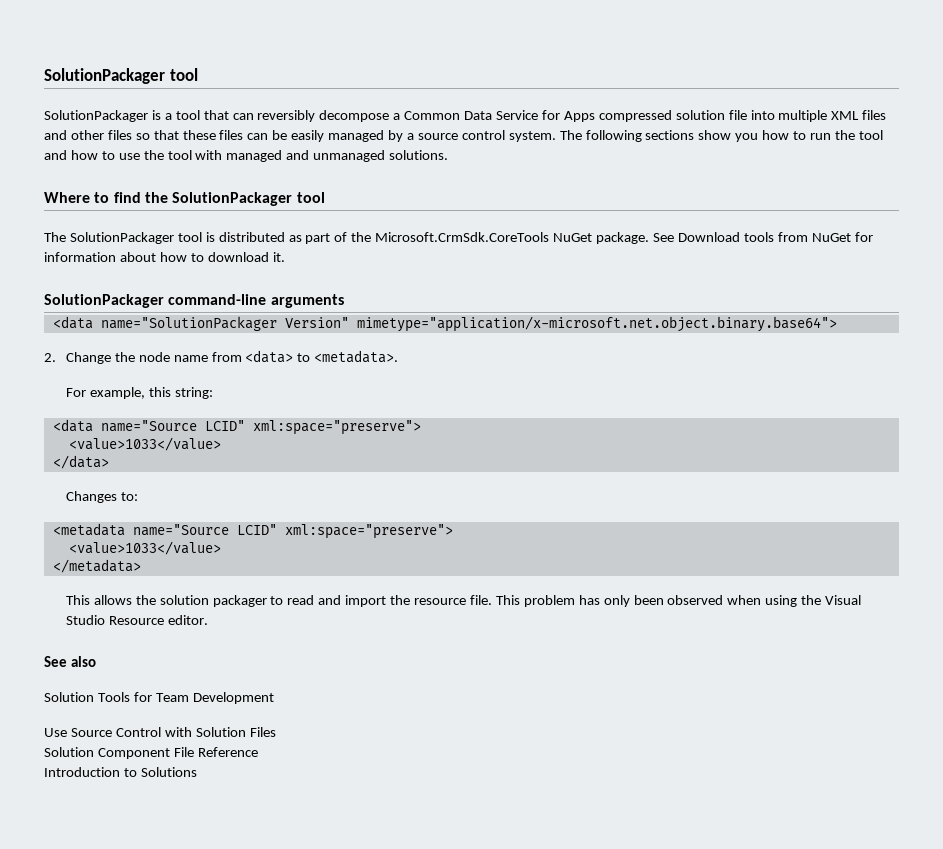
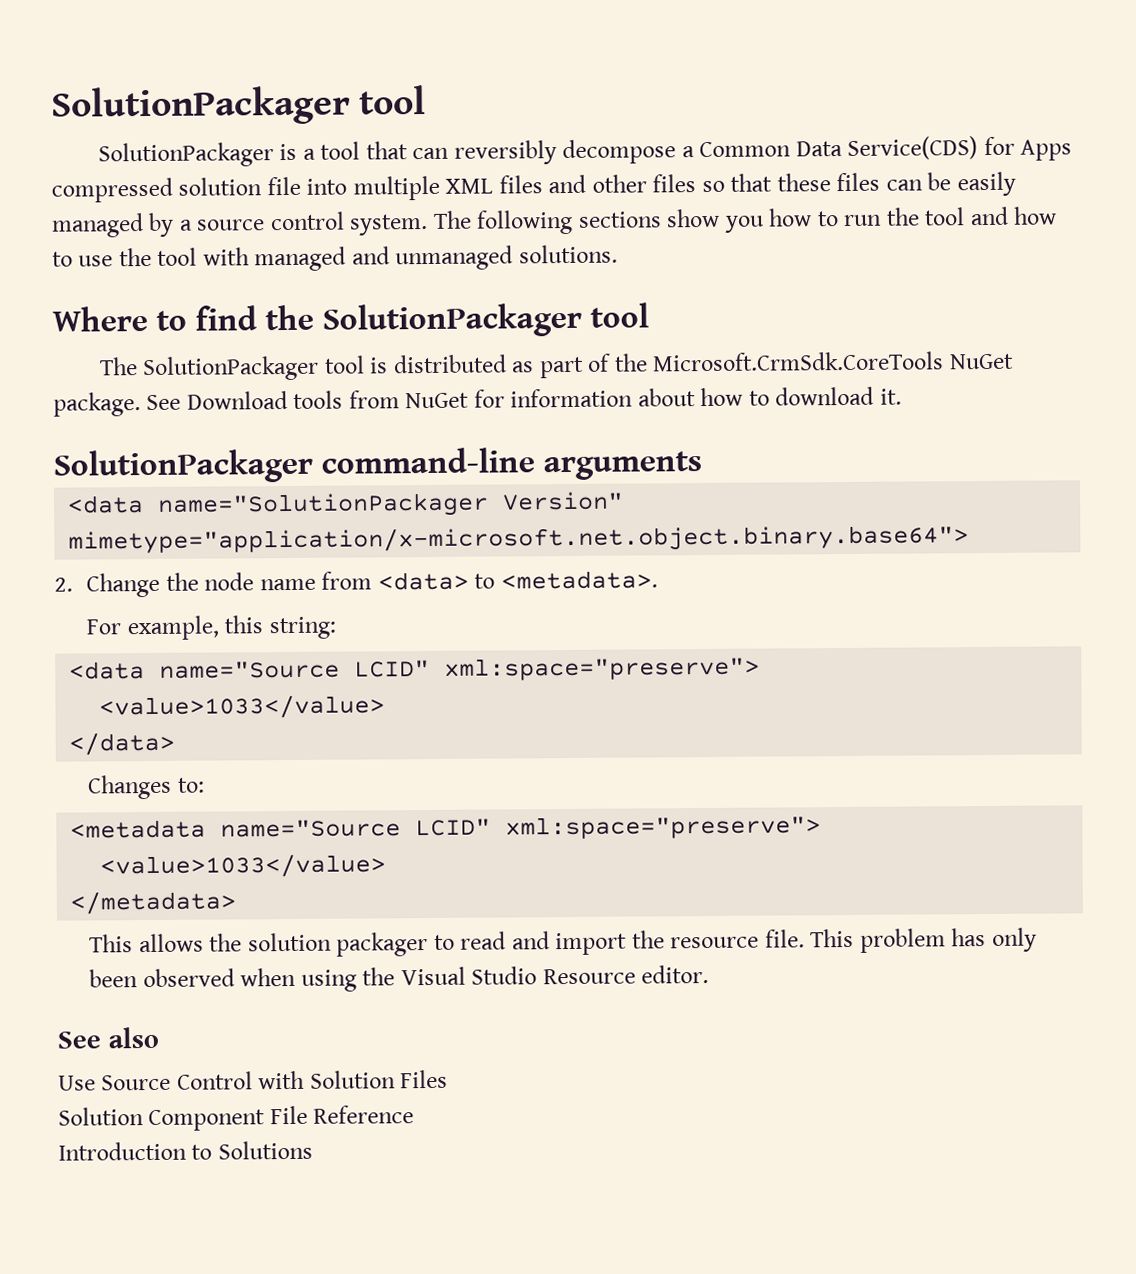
- SolutionPackager is a tool that can reversibly decompose a Common Data Service for Apps compressed solution file into multiple XML files and other files so that these files can be easily managed by a source control system.
+ SolutionPackager is a tool that can reversibly decompose a Common Data Service(CDS) for Apps compressed solution file into multiple XML files and other files so that these files can be easily managed by a source control system.
- Solution Tools for Team Development

